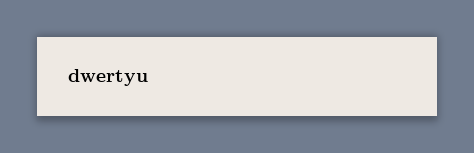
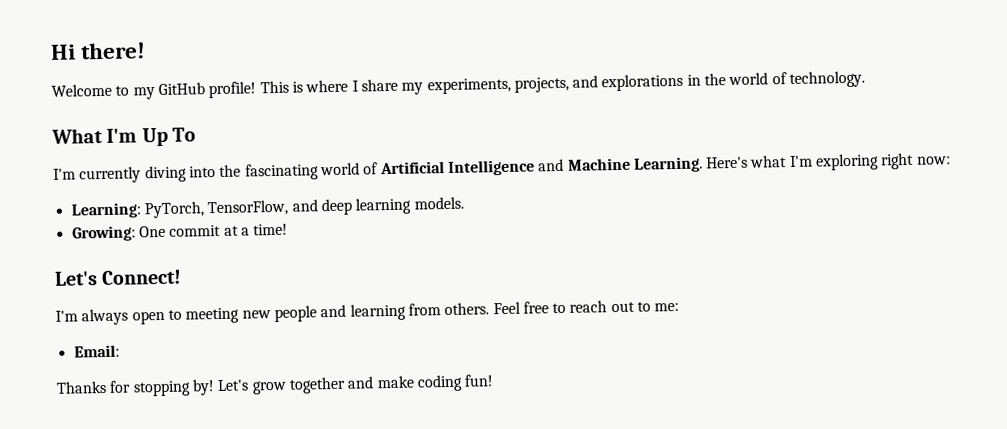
- dwertyu
+ Hi there!
+ Welcome to my GitHub profile! This is where I share my experiments, projects, and explorations in the world of technology.
+ What I'm Up To
+ I'm currently diving into the fascinating world of Artificial Intelligence and Machine Learning. Here's what I'm exploring right now:
+ Learning: PyTorch, TensorFlow, and deep learning models.
+ Growing: One commit at a time!
+ Let's Connect!
+ I'm always open to meeting new people and learning from others. Feel free to reach out to me:
+ Email:
+ Thanks for stopping by! Let's grow together and make coding fun!

